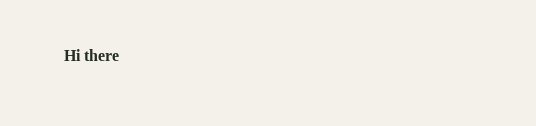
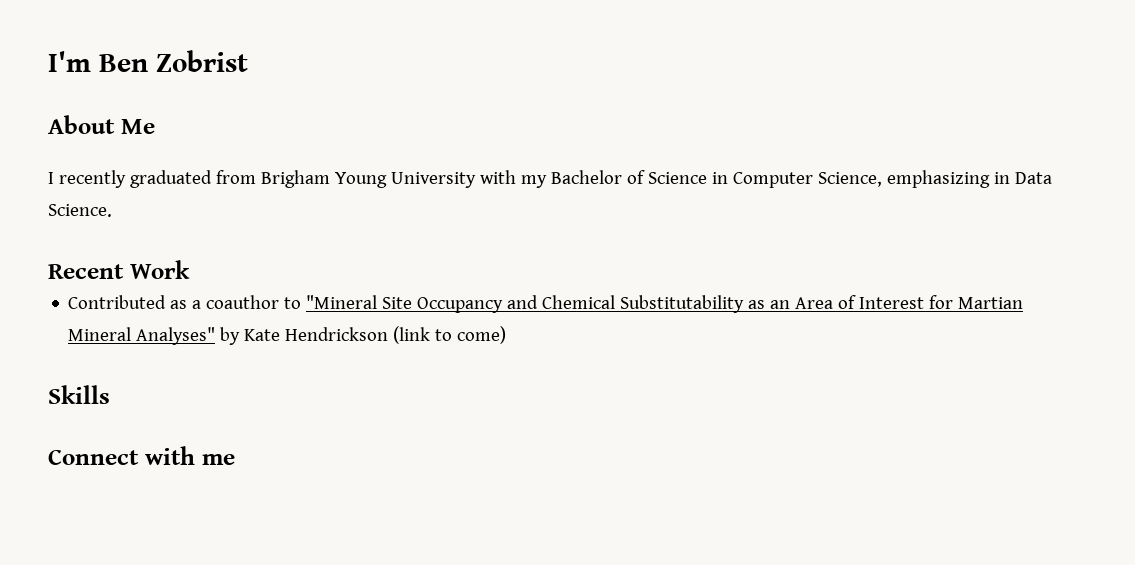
- Hi there
+ I'm Ben Zobrist
+ About Me
+ I recently graduated from Brigham Young University with my Bachelor of Science in Computer Science, emphasizing in Data Science.
+ Recent Work
+ Contributed as a coauthor to "Mineral Site Occupancy and Chemical Substitutability as an Area of Interest for Martian Mineral Analyses" by Kate Hendrickson (link to come)
+ Skills
+ Connect with me

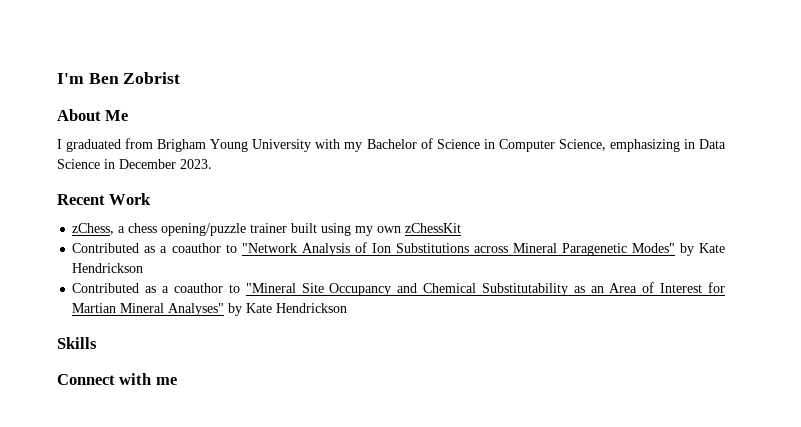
- I recently graduated from Brigham Young University with my Bachelor of Science in Computer Science, emphasizing in Data Science.
+ I graduated from Brigham Young University with my Bachelor of Science in Computer Science, emphasizing in Data Science in December 2023.
  Recent Work
+ zChess, a chess opening/puzzle trainer built using my own zChessKit
+ Contributed as a coauthor to "Network Analysis of Ion Substitutions across Mineral Paragenetic Modes" by Kate Hendrickson
- Contributed as a coauthor to "Mineral Site Occupancy and Chemical Substitutability as an Area of Interest for Martian Mineral Analyses" by Kate Hendrickson (link to come)
+ Contributed as a coauthor to "Mineral Site Occupancy and Chemical Substitutability as an Area of Interest for Martian Mineral Analyses" by Kate Hendrickson

